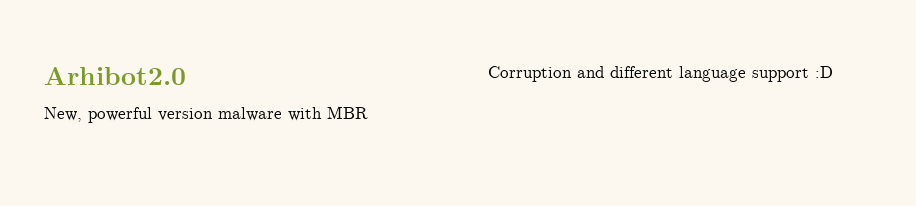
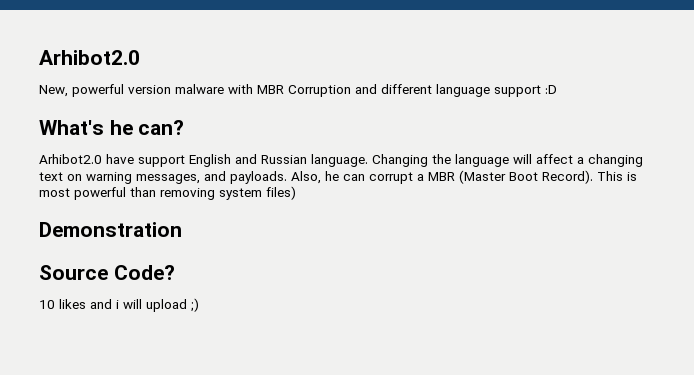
+ What's he can?
+ Arhibot2.0 have support English and Russian language. Changing the language will affect a changing text on warning messages, and payloads. Also, he can corrupt a MBR (Master Boot Record). This is most powerful than removing system files)
+ Demonstration
+ Source Code?
+ 10 likes and i will upload ;)

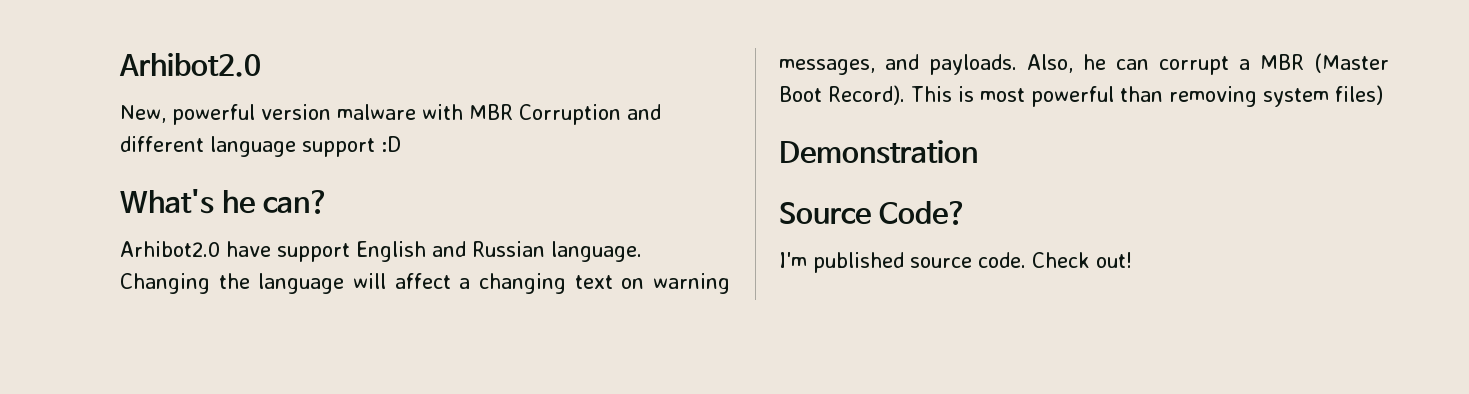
- 10 likes and i will upload ;)
+ I'm published source code. Check out!

